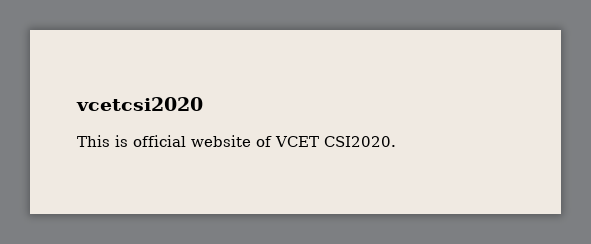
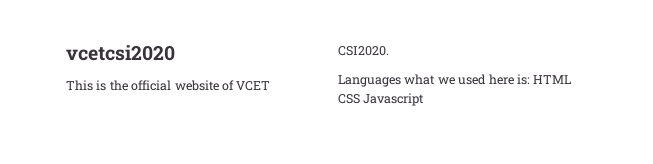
- This is official website of VCET CSI2020.
+ This is the official website of VCET CSI2020.
+ Languages what we used here is: HTML CSS Javascript

